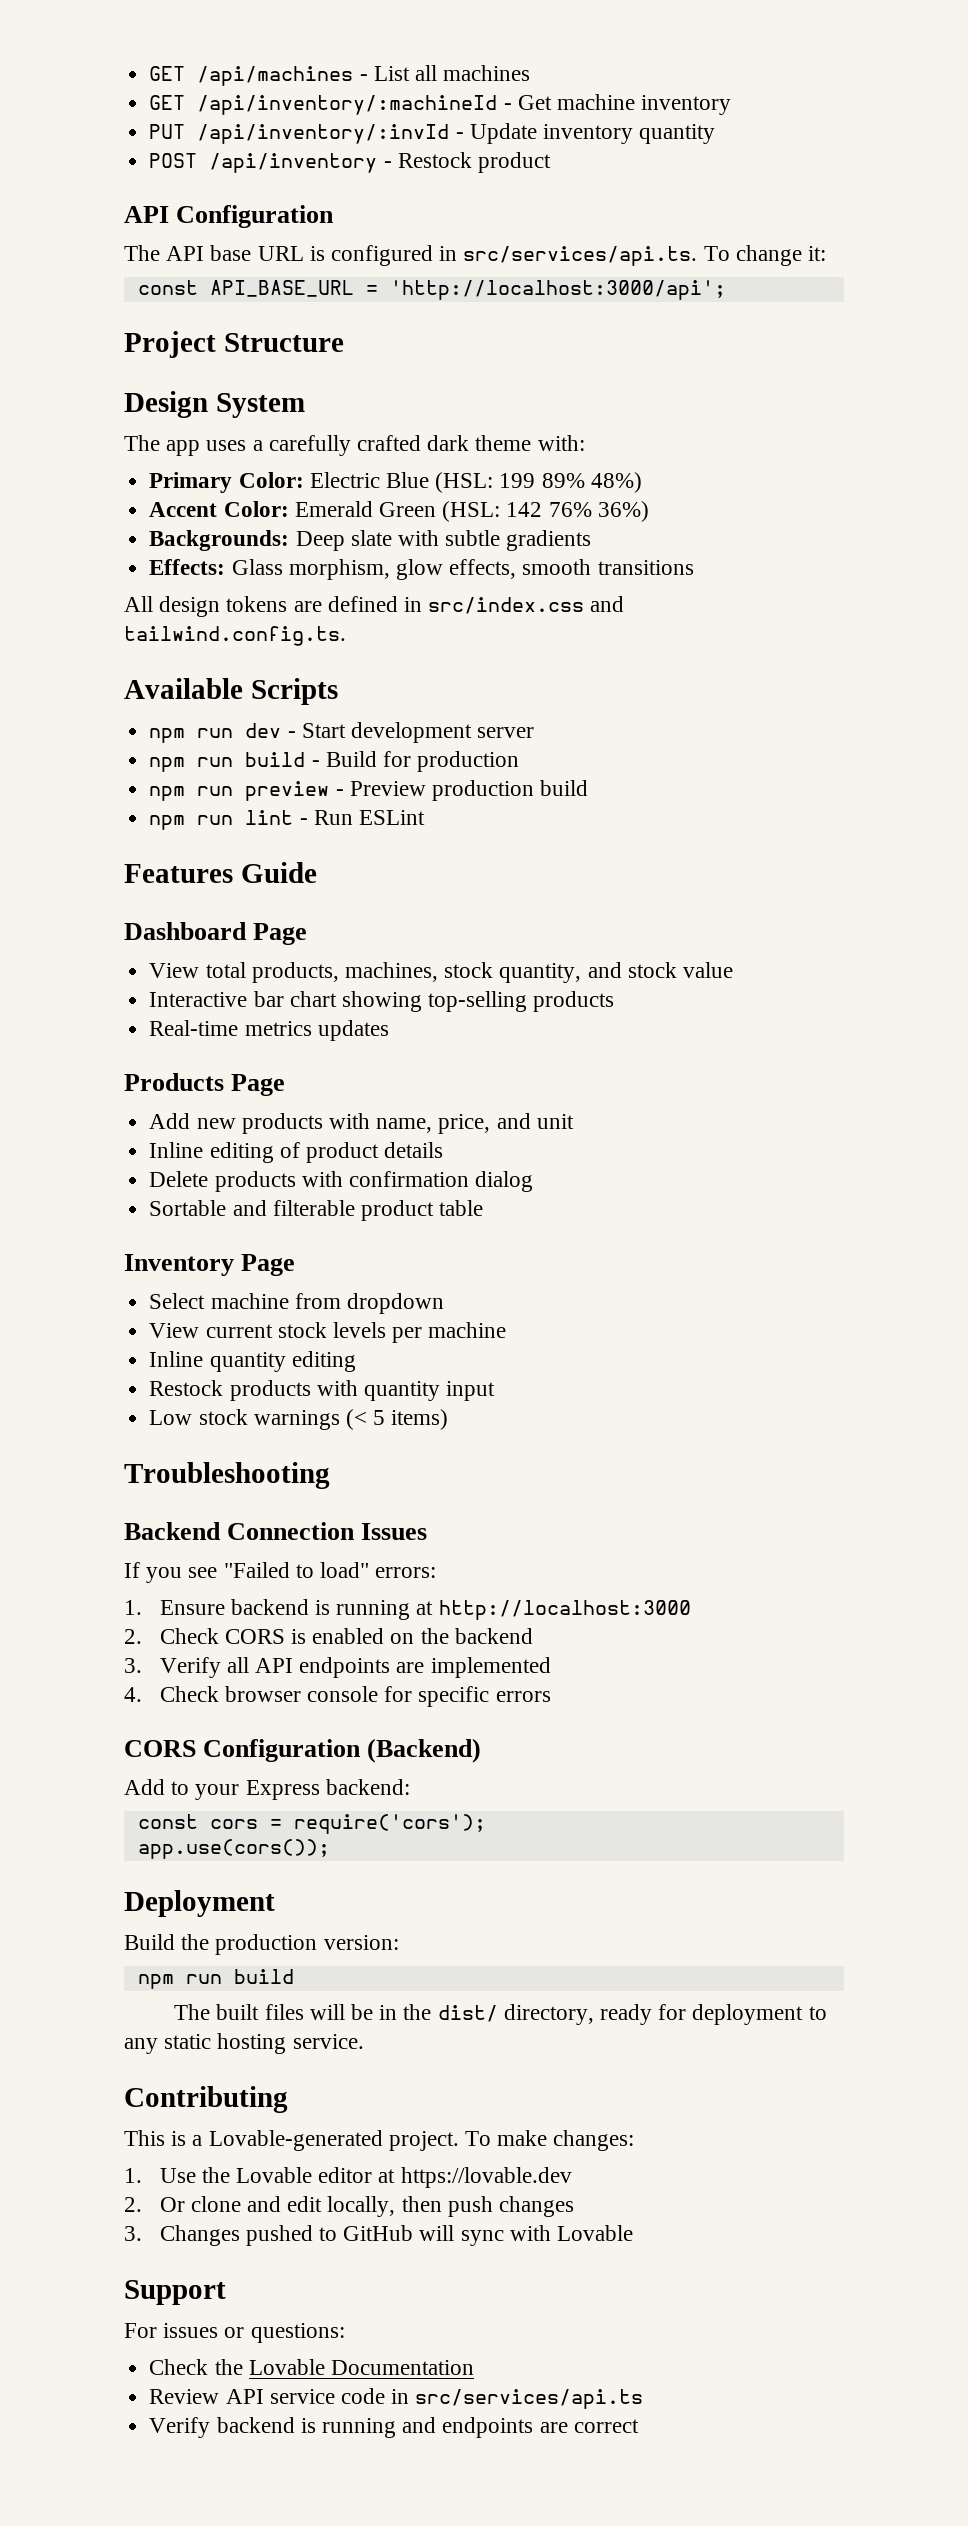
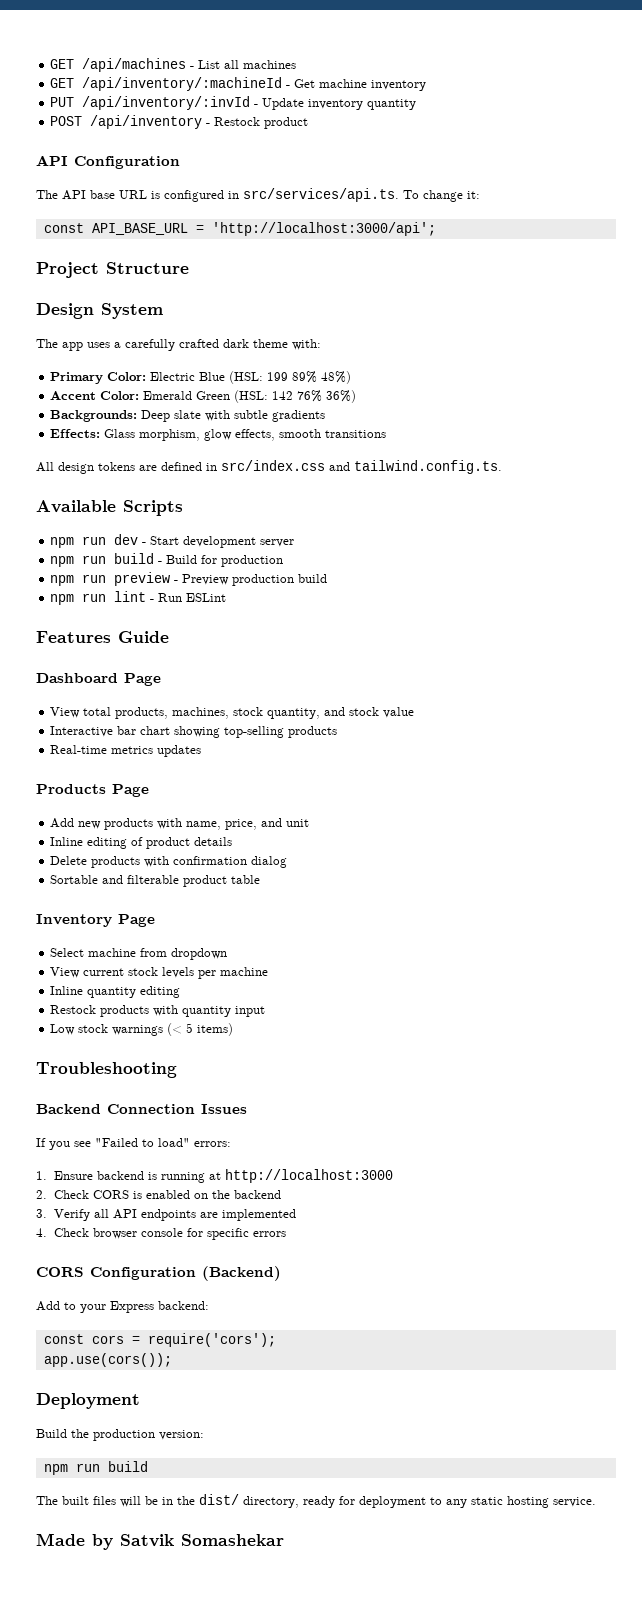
- Contributing
- This is a Lovable-generated project. To make changes:
- 1. Use the Lovable editor at https://lovable.dev
- 2. Or clone and edit locally, then push changes
- 3. Changes pushed to GitHub will sync with Lovable
- Support
- For issues or questions:
- Check the Lovable Documentation
- Review API service code in src/services/api.ts
- Verify backend is running and endpoints are correct
+ Made by Satvik Somashekar

